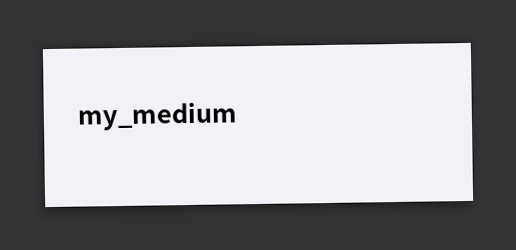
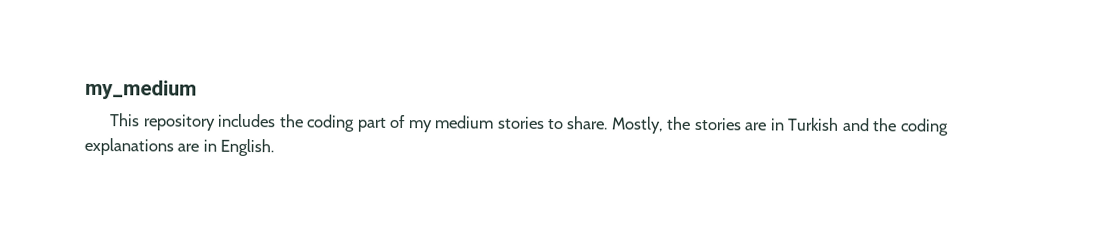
+ This repository includes the coding part of my medium stories to share. Mostly, the stories are in Turkish and the coding explanations are in English.

